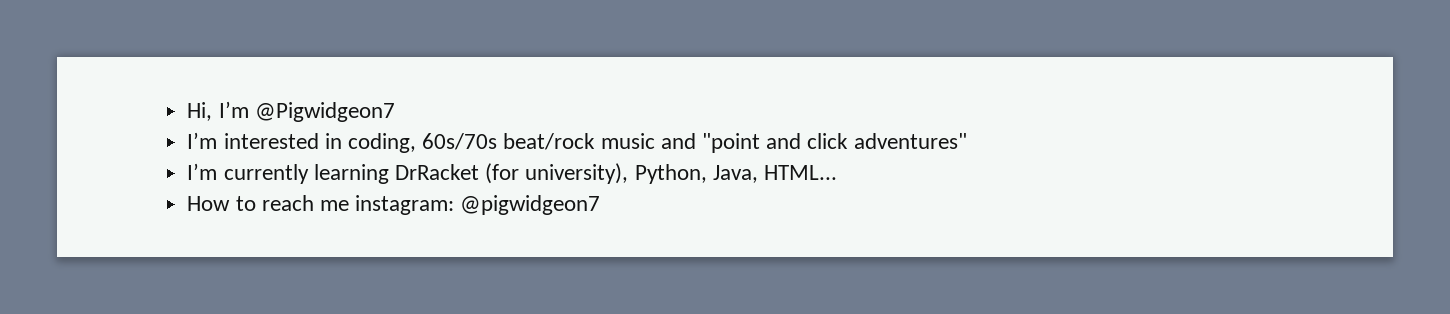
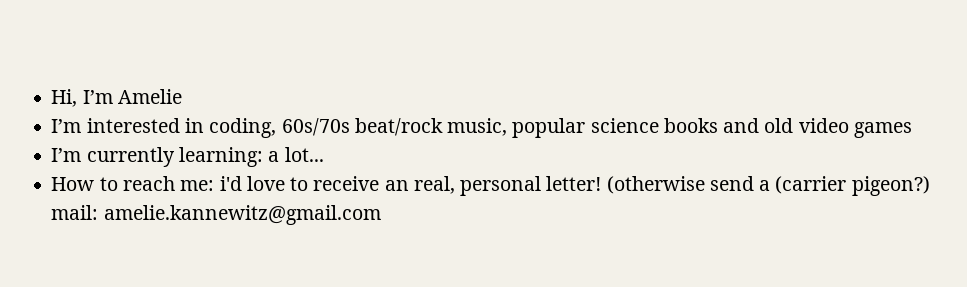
- Hi, I’m @Pigwidgeon7
+ Hi, I’m Amelie
- I’m interested in coding, 60s/70s beat/rock music and "point and click adventures"
- I’m currently learning DrRacket (for university), Python, Java, HTML...
- How to reach me instagram: @pigwidgeon7
+ I’m interested in coding, 60s/70s beat/rock music, popular science books and old video games
+ I’m currently learning: a lot...
+ How to reach me: i'd love to receive an real, personal letter! (otherwise send a (carrier pigeon?) mail: amelie.kannewitz@gmail.com

